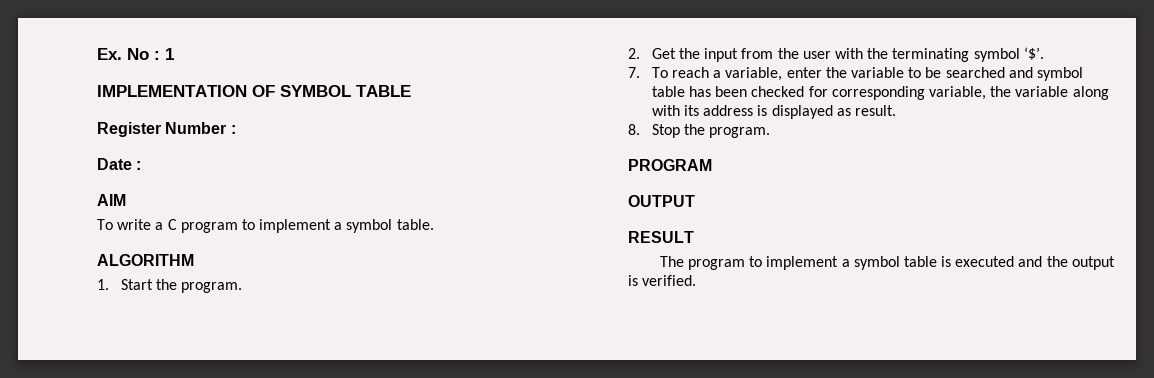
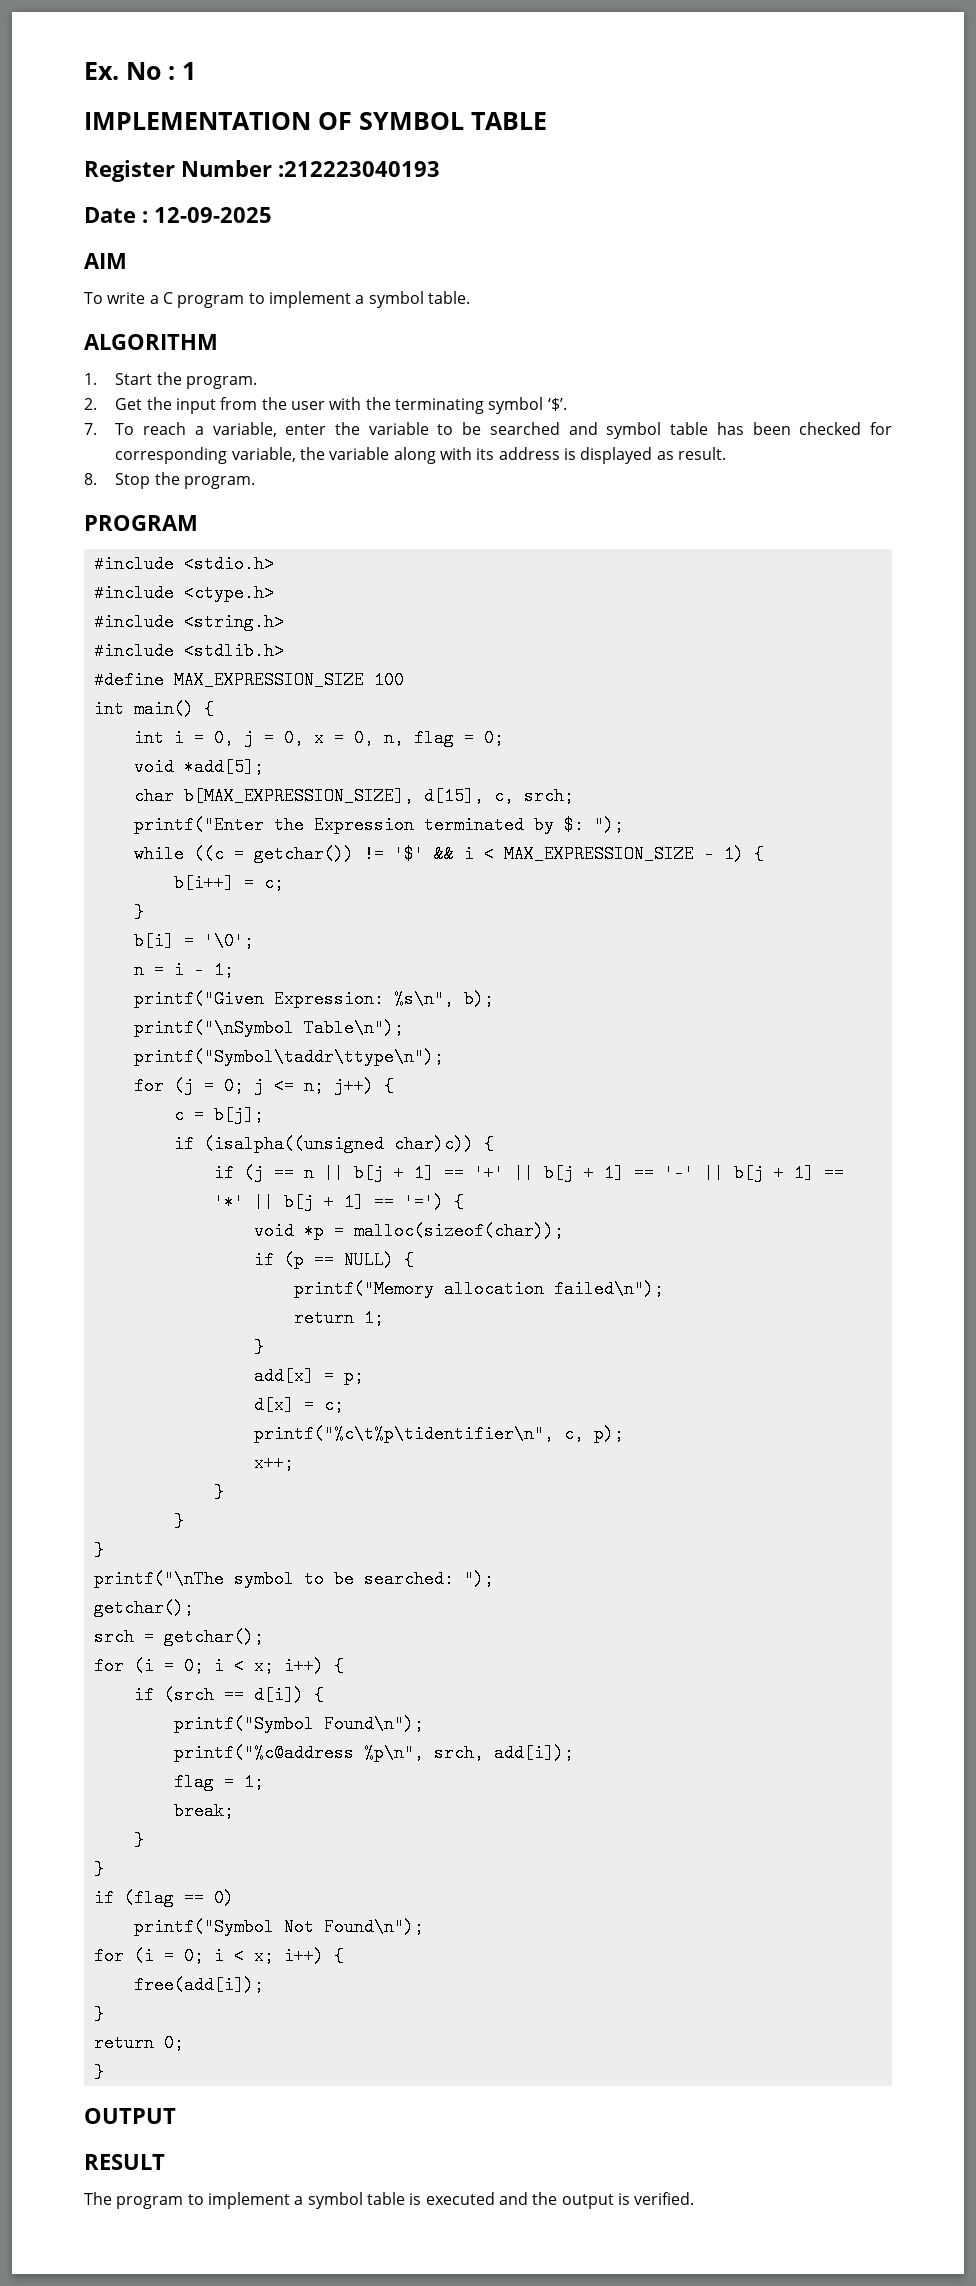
- Register Number :
+ Register Number :212223040193
- Date :
+ Date : 12-09-2025
+ #include <stdio.h>
+ #include <ctype.h>
+ #include <string.h>
+ #include <stdlib.h>
+ #define MAX_EXPRESSION_SIZE 100
+ int main() {
+ int i = 0, j = 0, x = 0, n, flag = 0;
+ void *add[5];
+ char b[MAX_EXPRESSION_SIZE], d[15], c, srch;
+ printf("Enter the Expression terminated by $: ");
+ while ((c = getchar()) != '$' && i < MAX_EXPRESSION_SIZE - 1) {
+ b[i++] = c;
+ }
+ b[i] = '\0';
+ n = i - 1;
+ printf("Given Expression: %s\n", b);
+ printf("\nSymbol Table\n");
+ printf("Symbol\taddr\ttype\n");
+ for (j = 0; j <= n; j++) {
+ c = b[j];
+ if (isalpha((unsigned char)c)) {
+ if (j == n || b[j + 1] == '+' || b[j + 1] == '-' || b[j + 1] == '*' || b[j + 1] == '=') {
+ void *p = malloc(sizeof(char));
+ if (p == NULL) {
+ printf("Memory allocation failed\n");
+ return 1;
+ }
+ add[x] = p;
+ d[x] = c;
+ printf("%c\t%p\tidentifier\n", c, p);
+ x++;
+ }
+ }
+ }
+ printf("\nThe symbol to be searched: ");
+ getchar();
+ srch = getchar();
+ for (i = 0; i < x; i++) {
+ if (srch == d[i]) {
+ printf("Symbol Found\n");
+ printf("%c@address %p\n", srch, add[i]);
+ flag = 1;
+ break;
+ }
+ }
+ if (flag == 0)
+ printf("Symbol Not Found\n");
+ for (i = 0; i < x; i++) {
+ free(add[i]);
+ }
+ return 0;
+ }

